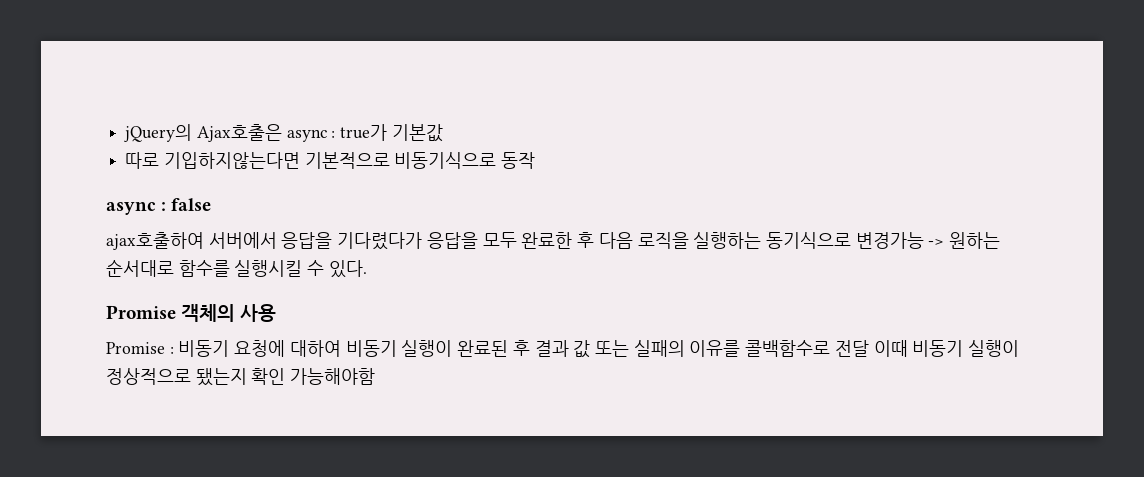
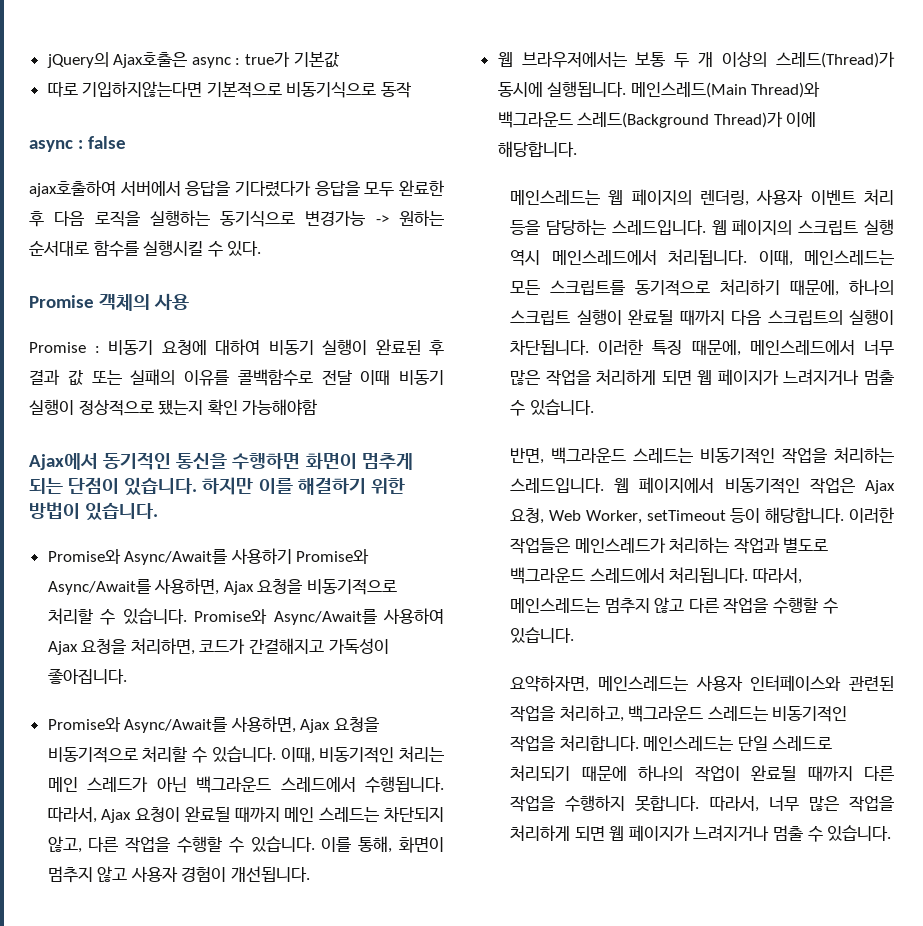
+ Ajax에서 동기적인 통신을 수행하면 화면이 멈추게 되는 단점이 있습니다. 하지만 이를 해결하기 위한 방법이 있습니다.
+ Promise와 Async/Await를 사용하기 Promise와 Async/Await를 사용하면, Ajax 요청을 비동기적으로 처리할 수 있습니다. Promise와 Async/Await를 사용하여 Ajax 요청을 처리하면, 코드가 간결해지고 가독성이 좋아집니다.
+ Promise와 Async/Await를 사용하면, Ajax 요청을 비동기적으로 처리할 수 있습니다. 이때, 비동기적인 처리는 메인 스레드가 아닌 백그라운드 스레드에서 수행됩니다. 따라서, Ajax 요청이 완료될 때까지 메인 스레드는 차단되지 않고, 다른 작업을 수행할 수 있습니다. 이를 통해, 화면이 멈추지 않고 사용자 경험이 개선됩니다.
+ 웹 브라우저에서는 보통 두 개 이상의 스레드(Thread)가 동시에 실행됩니다. 메인스레드(Main Thread)와 백그라운드 스레드(Background Thread)가 이에 해당합니다.
+ 메인스레드는 웹 페이지의 렌더링, 사용자 이벤트 처리 등을 담당하는 스레드입니다. 웹 페이지의 스크립트 실행 역시 메인스레드에서 처리됩니다. 이때, 메인스레드는 모든 스크립트를 동기적으로 처리하기 때문에, 하나의 스크립트 실행이 완료될 때까지 다음 스크립트의 실행이 차단됩니다. 이러한 특징 때문에, 메인스레드에서 너무 많은 작업을 처리하게 되면 웹 페이지가 느려지거나 멈출 수 있습니다.
+ 반면, 백그라운드 스레드는 비동기적인 작업을 처리하는 스레드입니다. 웹 페이지에서 비동기적인 작업은 Ajax 요청, Web Worker, setTimeout 등이 해당합니다. 이러한 작업들은 메인스레드가 처리하는 작업과 별도로 백그라운드 스레드에서 처리됩니다. 따라서, 메인스레드는 멈추지 않고 다른 작업을 수행할 수 있습니다.
+ 요약하자면, 메인스레드는 사용자 인터페이스와 관련된 작업을 처리하고, 백그라운드 스레드는 비동기적인 작업을 처리합니다. 메인스레드는 단일 스레드로 처리되기 때문에 하나의 작업이 완료될 때까지 다른 작업을 수행하지 못합니다. 따라서, 너무 많은 작업을 처리하게 되면 웹 페이지가 느려지거나 멈출 수 있습니다.

